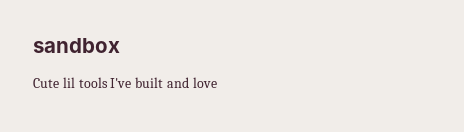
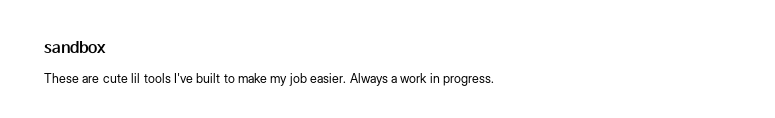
- Cute lil tools I've built and love
+ These are cute lil tools I've built to make my job easier. Always a work in progress.

